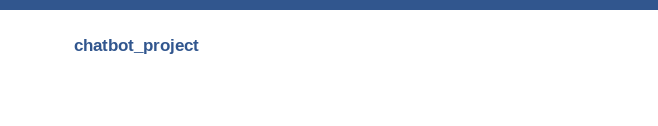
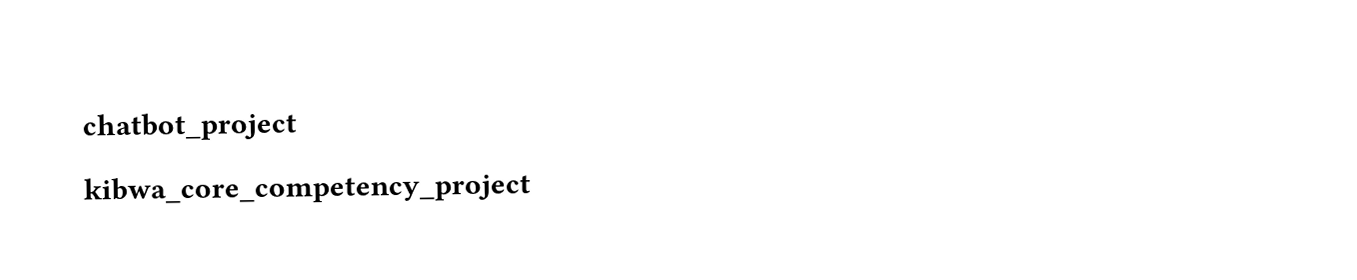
+ kibwa_core_competency_project

